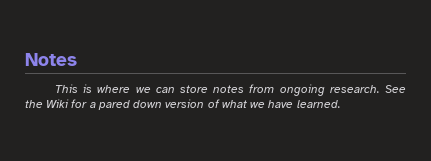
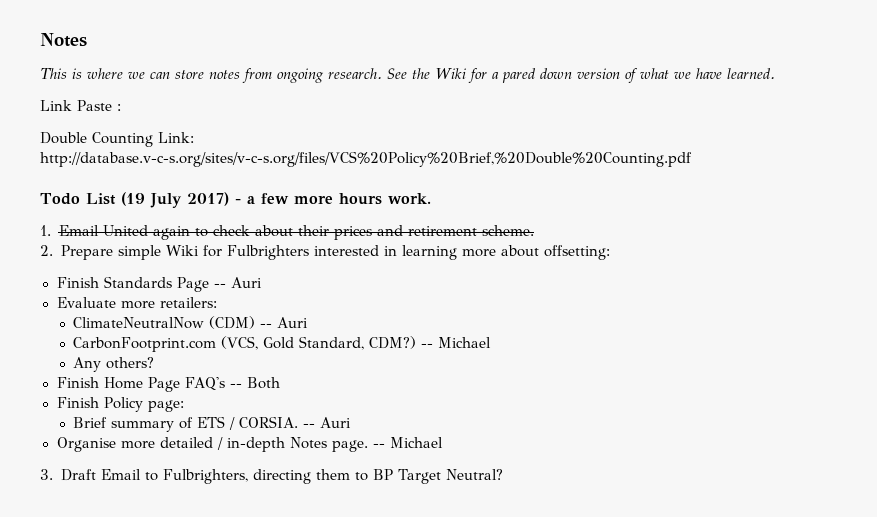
+ Link Paste :
+ Double Counting Link: http://database.v-c-s.org/sites/v-c-s.org/files/VCS%20Policy%20Brief,%20Double%20Counting.pdf
+ Todo List (19 July 2017) - a few more hours work.
+ 1. Email United again to check about their prices and retirement scheme.
+ 2. Prepare simple Wiki for Fulbrighters interested in learning more about offsetting:
+ Finish Standards Page -- Auri
+ Evaluate more retailers:
+ ClimateNeutralNow (CDM) -- Auri
+ CarbonFootprint.com (VCS, Gold Standard, CDM?) -- Michael
+ Any others?
+ Finish Home Page FAQ's -- Both
+ Finish Policy page:
+ Brief summary of ETS / CORSIA. -- Auri
+ Organise more detailed / in-depth Notes page. -- Michael
+ 3. Draft Email to Fulbrighters, directing them to BP Target Neutral?

